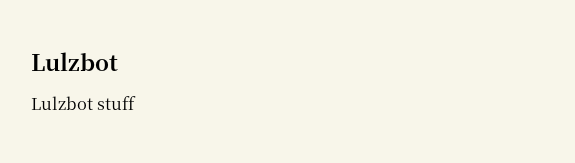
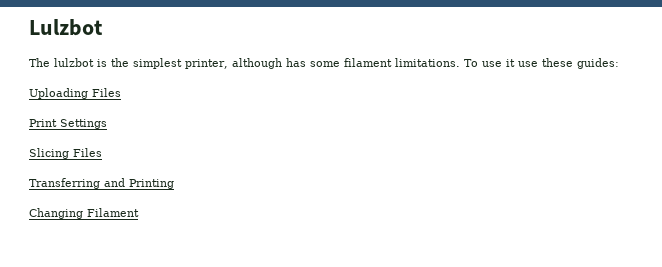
- Lulzbot stuff
+ The lulzbot is the simplest printer, although has some filament limitations. To use it use these guides:
+ Uploading Files
+ Print Settings
+ Slicing Files
+ Transferring and Printing
+ Changing Filament

